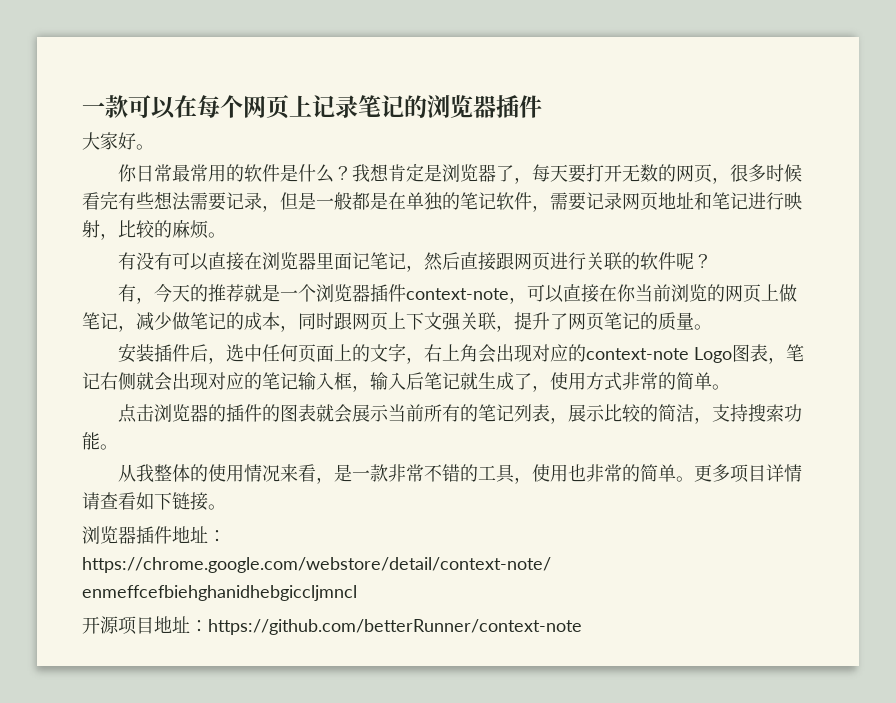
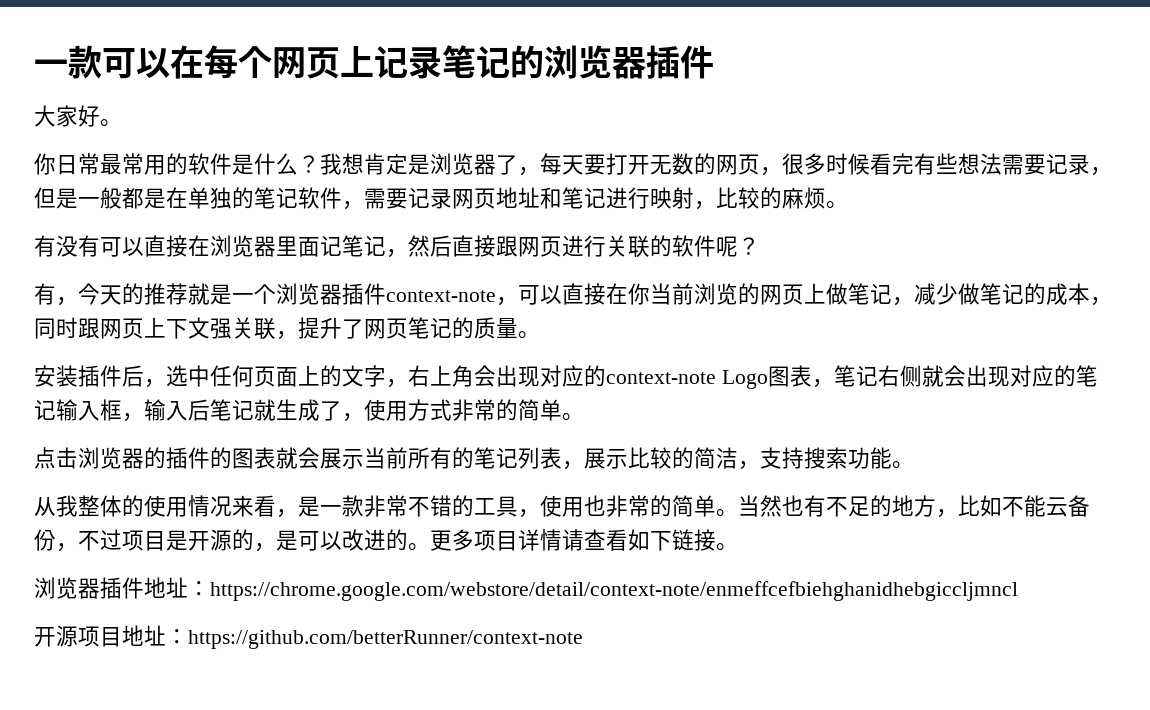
+ 当然也有不足的地方，比如不能云备份，不过项目是开源的，是可以改进的。

